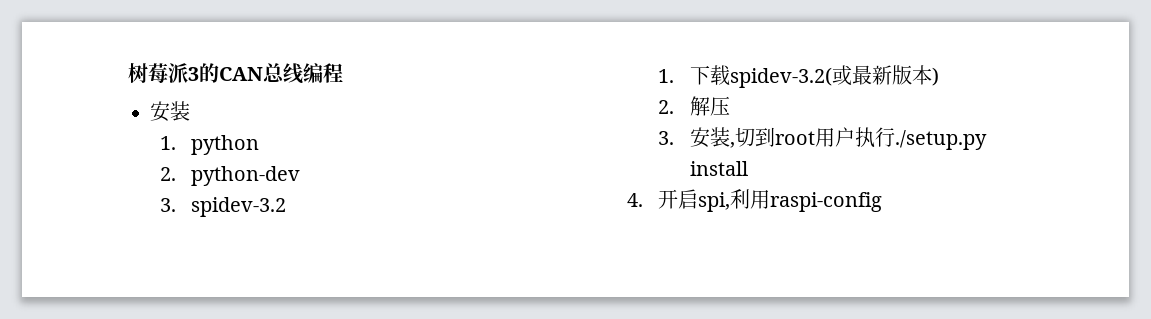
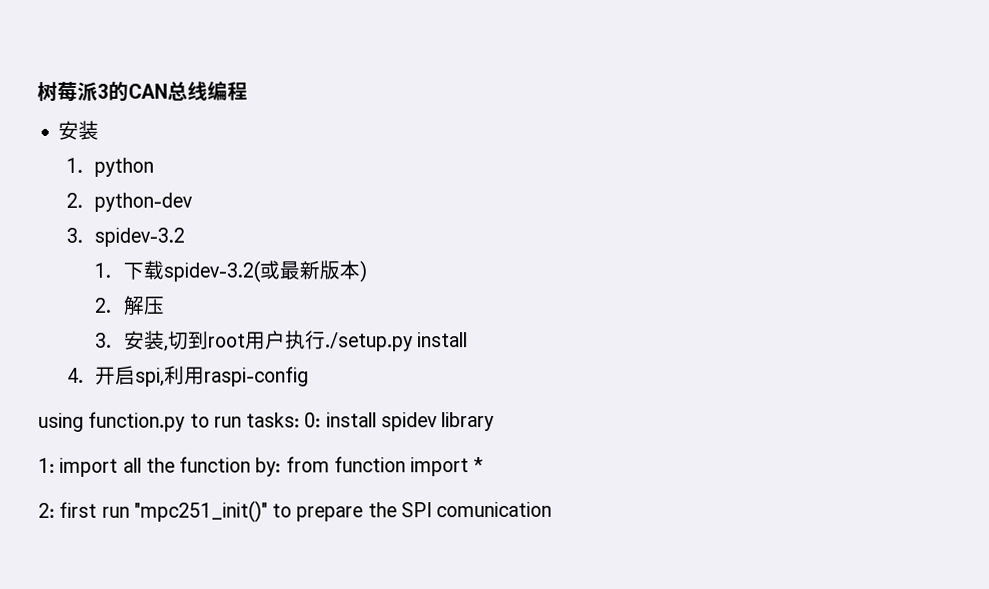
+ using function.py to run tasks: 0: install spidev library
+ 1: import all the function by: from function import *
+ 2: first run "mpc251_init()" to prepare the SPI comunication

